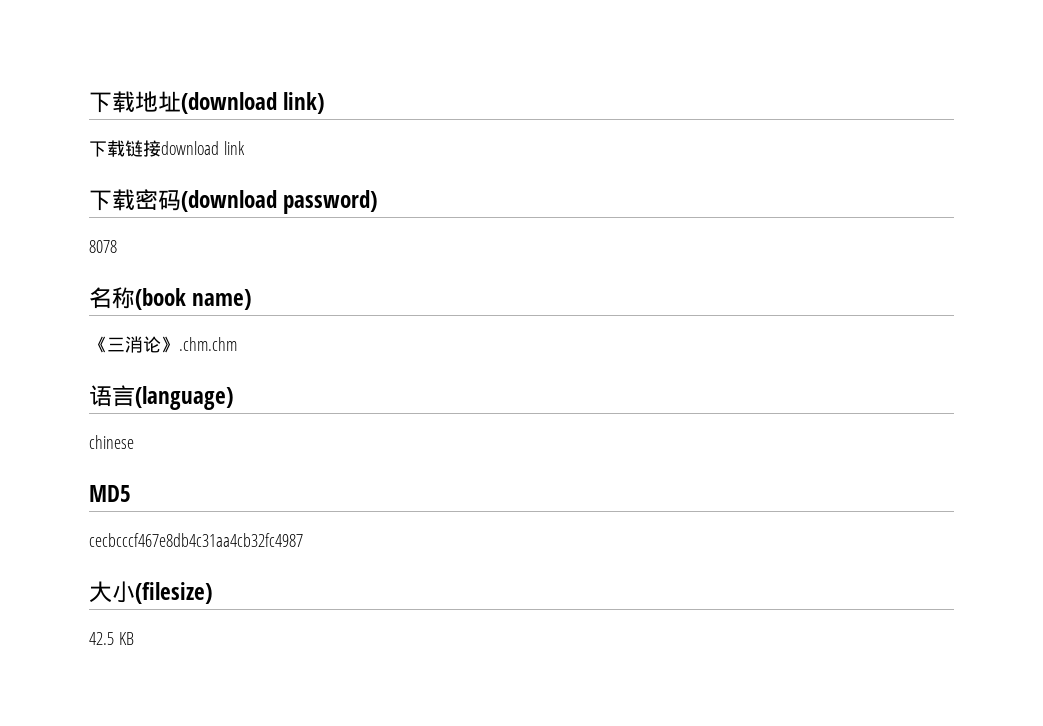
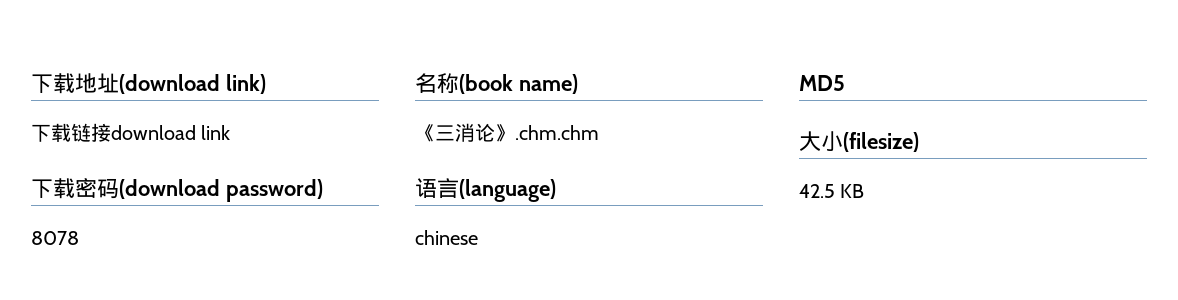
- cecbcccf467e8db4c31aa4cb32fc4987

